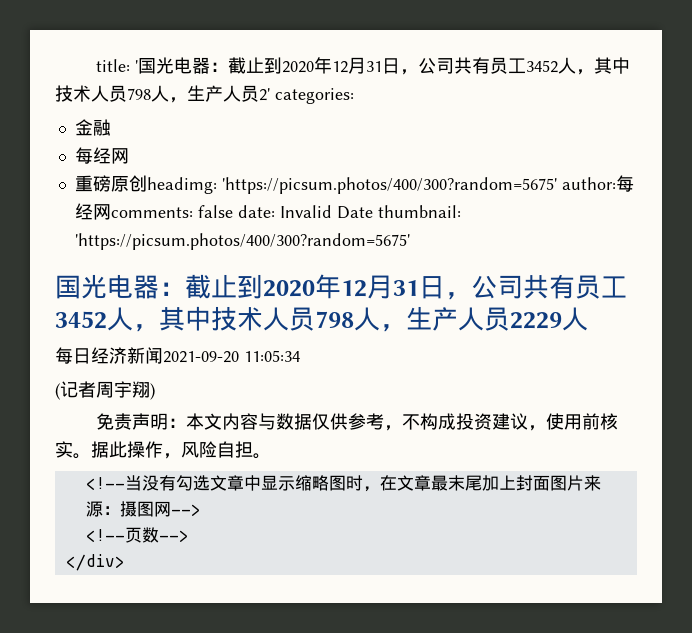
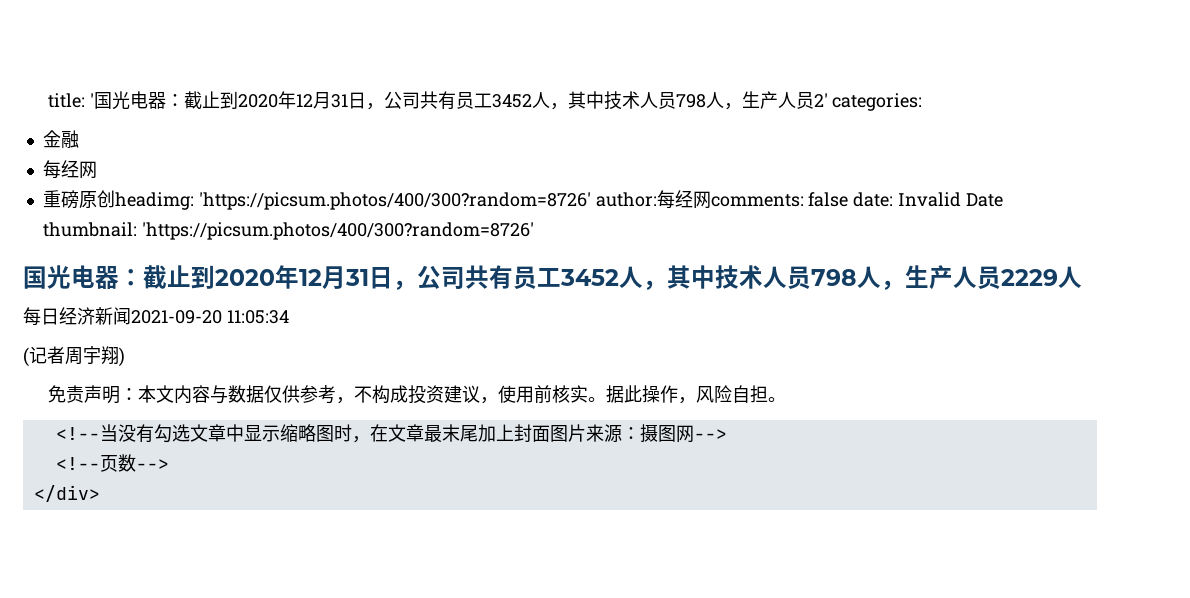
- 重磅原创headimg: 'https://picsum.photos/400/300?random=5675' author:每经网comments: false date: Invalid Date thumbnail: 'https://picsum.photos/400/300?random=5675'
+ 重磅原创headimg: 'https://picsum.photos/400/300?random=8726' author:每经网comments: false date: Invalid Date thumbnail: 'https://picsum.photos/400/300?random=8726'

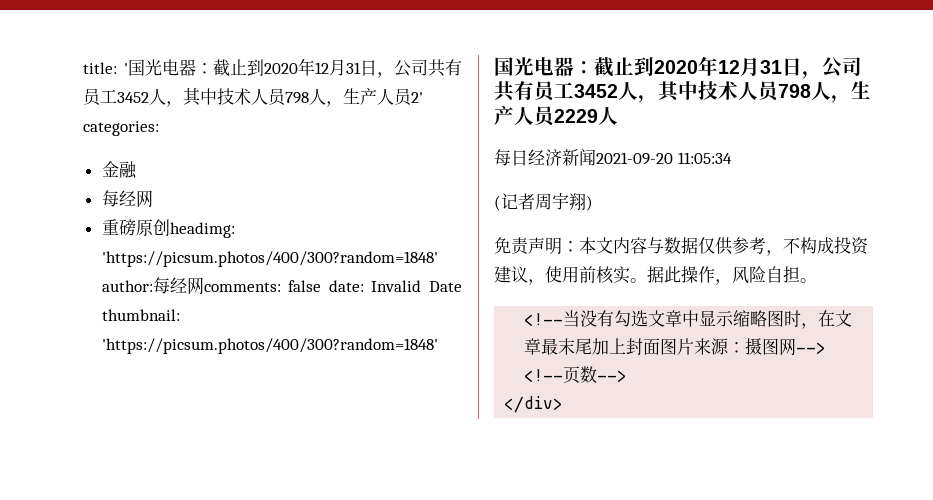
- 重磅原创headimg: 'https://picsum.photos/400/300?random=8726' author:每经网comments: false date: Invalid Date thumbnail: 'https://picsum.photos/400/300?random=8726'
+ 重磅原创headimg: 'https://picsum.photos/400/300?random=1848' author:每经网comments: false date: Invalid Date thumbnail: 'https://picsum.photos/400/300?random=1848'

